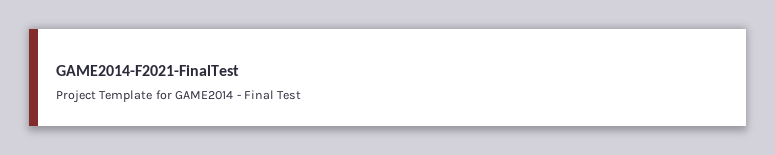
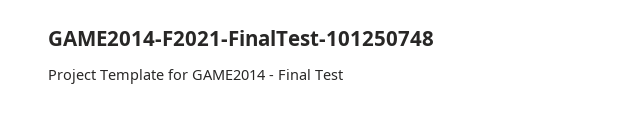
- GAME2014-F2021-FinalTest
+ GAME2014-F2021-FinalTest-101250748

